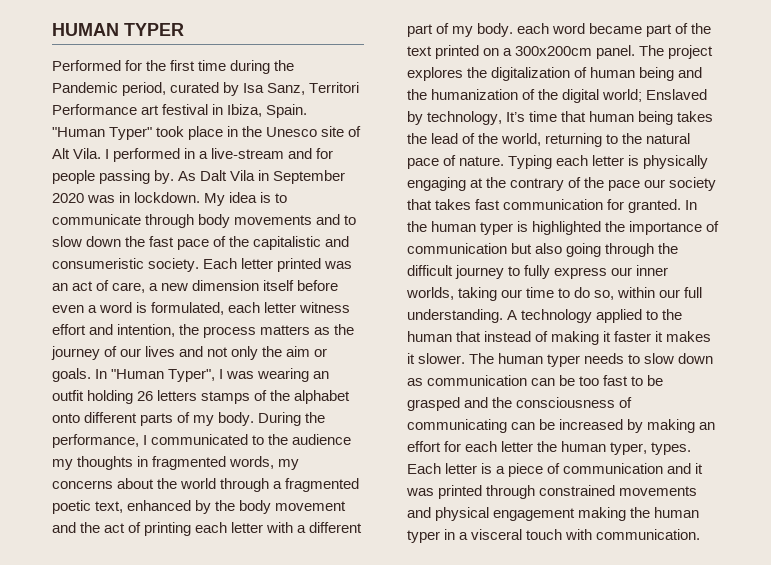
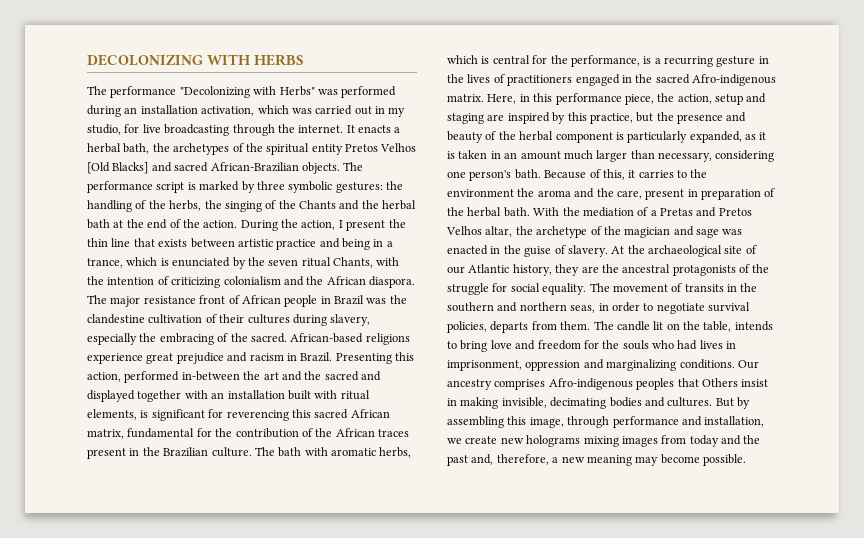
- HUMAN TYPER
- Performed for the first time during the Pandemic period, curated by Isa Sanz, Territori Performance art festival in Ibiza, Spain. "Human Typer" took place in the Unesco site of Alt Vila. I performed in a live-stream and for people passing by. As Dalt Vila in September 2020 was in lockdown. My idea is to communicate through body movements and to slow down the fast pace of the capitalistic and consumeristic society. Each letter printed was an act of care, a new dimension itself before even a word is formulated, each letter witness effort and intention, the process matters as the journey of our lives and not only the aim or goals. In "Human Typer", I was wearing an outfit holding 26 letters stamps of the alphabet onto different parts of my body. During the performance, I communicated to the audience my thoughts in fragmented words, my concerns about the world through a fragmented poetic text, enhanced by the body movement and the act of printing each letter with a different part of my body. each word became part of the text printed on a 300x200cm panel. The project explores the digitalization of human being and the humanization of the digital world; Enslaved by technology, It’s time that human being takes the lead of the world, returning to the natural pace of nature. Typing each letter is physically engaging at the contrary of the pace our society that takes fast communication for granted. In the human typer is highlighted the importance of communication but also going through the difficult journey to fully express our inner worlds, taking our time to do so, within our full understanding. A technology applied to the human that instead of making it faster it makes it slower. The human typer needs to slow down as communication can be too fast to be grasped and the consciousness of communicating can be increased by making an effort for each letter the human typer, types. Each letter is a piece of communication and it was printed through constrained movements and physical engagement making the human typer in a visceral touch with communication.
+ DECOLONIZING WITH HERBS
+ The performance "Decolonizing with Herbs" was performed during an installation activation, which was carried out in my studio, for live broadcasting through the internet. It enacts a herbal bath, the archetypes of the spiritual entity Pretos Velhos [Old Blacks] and sacred African-Brazilian objects. The performance script is marked by three symbolic gestures: the handling of the herbs, the singing of the Chants and the herbal bath at the end of the action. During the action, I present the thin line that exists between artistic practice and being in a trance, which is enunciated by the seven ritual Chants, with the intention of criticizing colonialism and the African diaspora. The major resistance front of African people in Brazil was the clandestine cultivation of their cultures during slavery, especially the embracing of the sacred. African-based religions experience great prejudice and racism in Brazil. Presenting this action, performed in-between the art and the sacred and displayed together with an installation built with ritual elements, is significant for reverencing this sacred African matrix, fundamental for the contribution of the African traces present in the Brazilian culture. The bath with aromatic herbs, which is central for the performance, is a recurring gesture in the lives of practitioners engaged in the sacred Afro-indigenous matrix. Here, in this performance piece, the action, setup and staging are inspired by this practice, but the presence and beauty of the herbal component is particularly expanded, as it is taken in an amount much larger than necessary, considering one person's bath. Because of this, it carries to the environment the aroma and the care, present in preparation of the herbal bath. With the mediation of a Pretas and Pretos Velhos altar, the archetype of the magician and sage was enacted in the guise of slavery. At the archaeological site of our Atlantic history, they are the ancestral protagonists of the struggle for social equality. The movement of transits in the southern and northern seas, in order to negotiate survival policies, departs from them. The candle lit on the table, intends to bring love and freedom for the souls who had lives in imprisonment, oppression and marginalizing conditions. Our ancestry comprises Afro-indigenous peoples that Others insist in making invisible, decimating bodies and cultures. But by assembling this image, through performance and installation, we create new holograms mixing images from today and the past and, therefore, a new meaning may become possible.

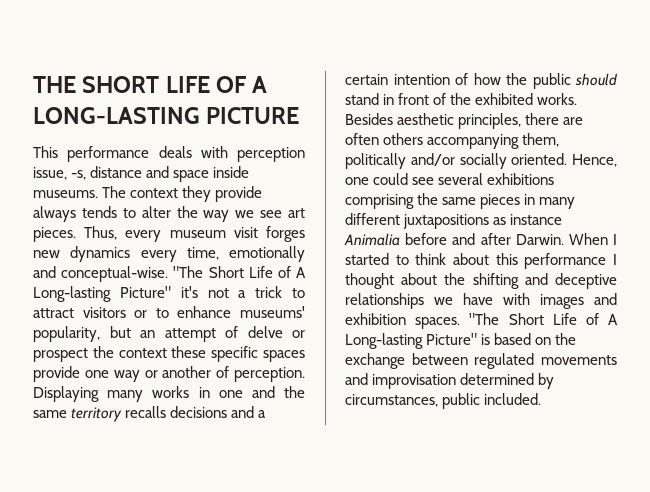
- DECOLONIZING WITH HERBS
- The performance "Decolonizing with Herbs" was performed during an installation activation, which was carried out in my studio, for live broadcasting through the internet. It enacts a herbal bath, the archetypes of the spiritual entity Pretos Velhos [Old Blacks] and sacred African-Brazilian objects. The performance script is marked by three symbolic gestures: the handling of the herbs, the singing of the Chants and the herbal bath at the end of the action. During the action, I present the thin line that exists between artistic practice and being in a trance, which is enunciated by the seven ritual Chants, with the intention of criticizing colonialism and the African diaspora. The major resistance front of African people in Brazil was the clandestine cultivation of their cultures during slavery, especially the embracing of the sacred. African-based religions experience great prejudice and racism in Brazil. Presenting this action, performed in-between the art and the sacred and displayed together with an installation built with ritual elements, is significant for reverencing this sacred African matrix, fundamental for the contribution of the African traces present in the Brazilian culture. The bath with aromatic herbs, which is central for the performance, is a recurring gesture in the lives of practitioners engaged in the sacred Afro-indigenous matrix. Here, in this performance piece, the action, setup and staging are inspired by this practice, but the presence and beauty of the herbal component is particularly expanded, as it is taken in an amount much larger than necessary, considering one person's bath. Because of this, it carries to the environment the aroma and the care, present in preparation of the herbal bath. With the mediation of a Pretas and Pretos Velhos altar, the archetype of the magician and sage was enacted in the guise of slavery. At the archaeological site of our Atlantic history, they are the ancestral protagonists of the struggle for social equality. The movement of transits in the southern and northern seas, in order to negotiate survival policies, departs from them. The candle lit on the table, intends to bring love and freedom for the souls who had lives in imprisonment, oppression and marginalizing conditions. Our ancestry comprises Afro-indigenous peoples that Others insist in making invisible, decimating bodies and cultures. But by assembling this image, through performance and installation, we create new holograms mixing images from today and the past and, therefore, a new meaning may become possible.
+ THE SHORT LIFE OF A LONG-LASTING PICTURE
+ This performance deals with perception issue, -s, distance and space inside museums. The context they provide always tends to alter the way we see art pieces. Thus, every museum visit forges new dynamics every time, emotionally and conceptual-wise. "The Short Life of A Long-lasting Picture" it's not a trick to attract visitors or to enhance museums' popularity, but an attempt of delve or prospect the context these specific spaces provide one way or another of perception. Displaying many works in one and the same territory recalls decisions and a certain intention of how the public should stand in front of the exhibited works. Besides aesthetic principles, there are often others accompanying them, politically and/or socially oriented. Hence, one could see several exhibitions comprising the same pieces in many different juxtapositions as instance Animalia before and after Darwin. When I started to think about this performance I thought about the shifting and deceptive relationships we have with images and exhibition spaces. "The Short Life of A Long-lasting Picture" is based on the exchange between regulated movements and improvisation determined by circumstances, public included.

